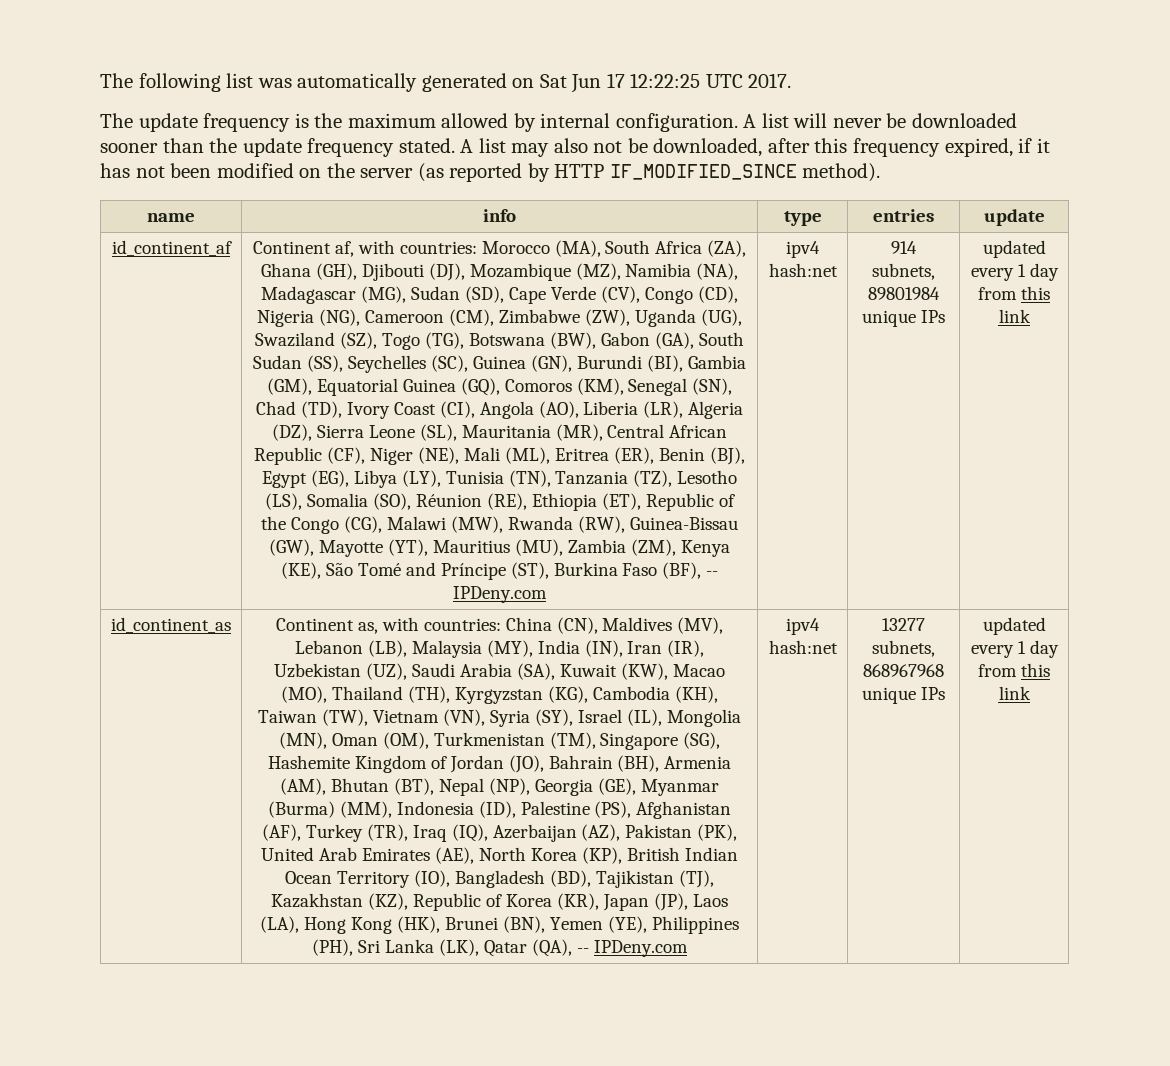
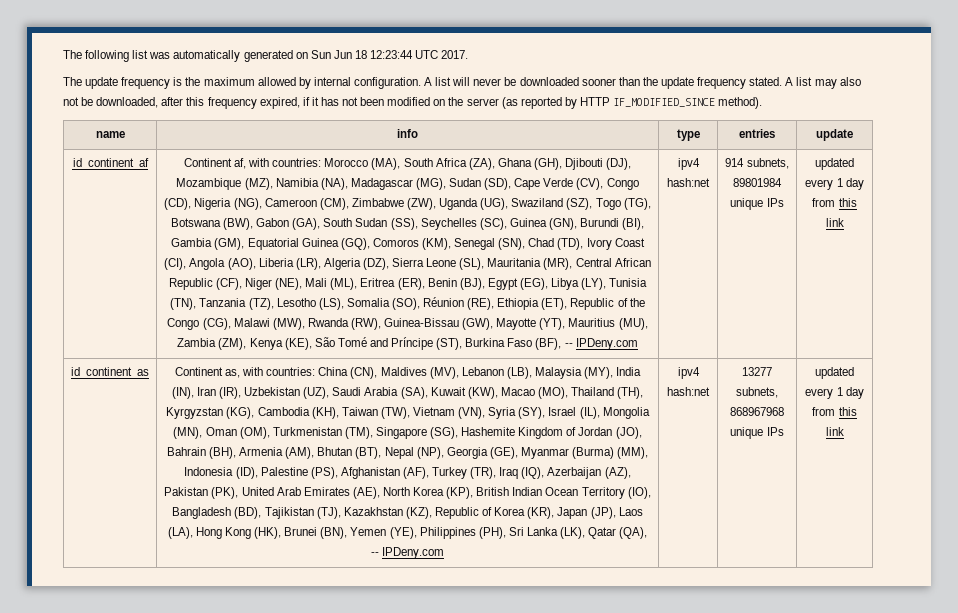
- The following list was automatically generated on Sat Jun 17 12:22:25 UTC 2017.
+ The following list was automatically generated on Sun Jun 18 12:23:44 UTC 2017.

